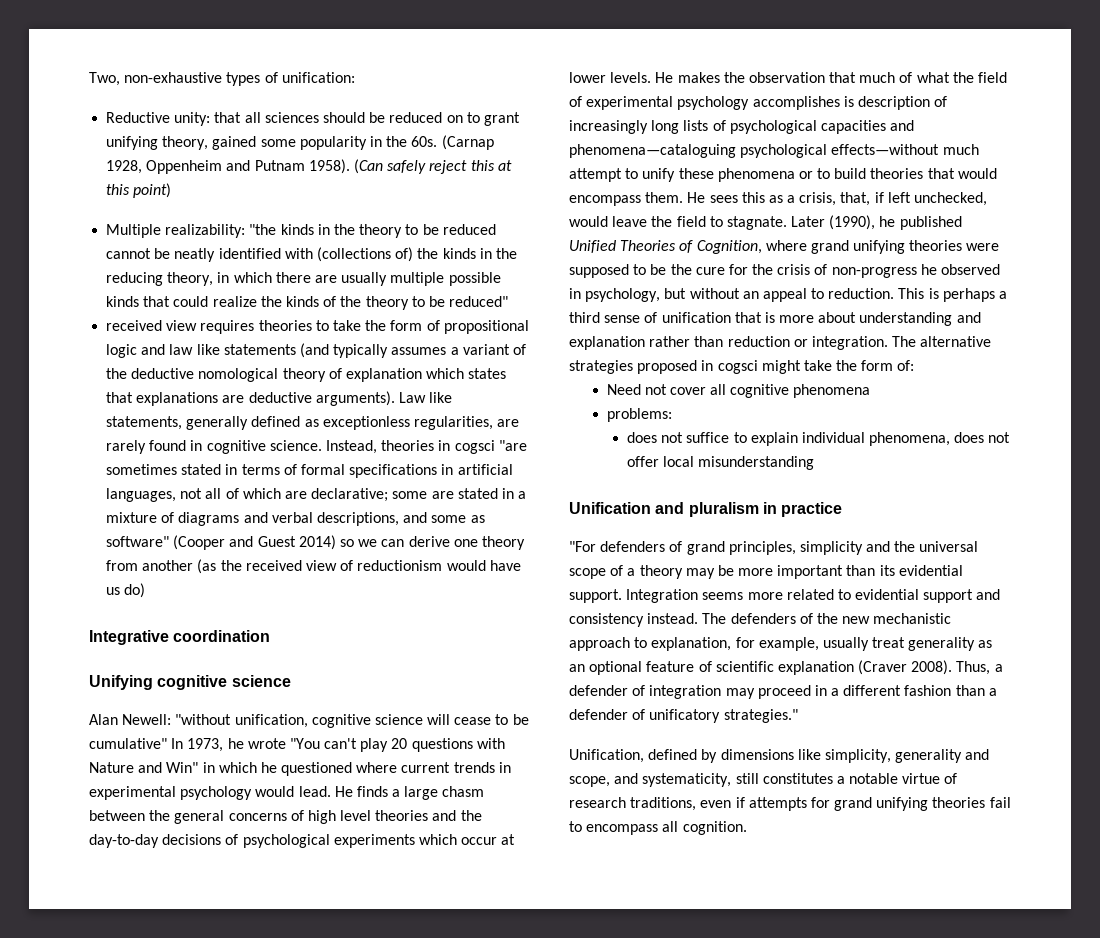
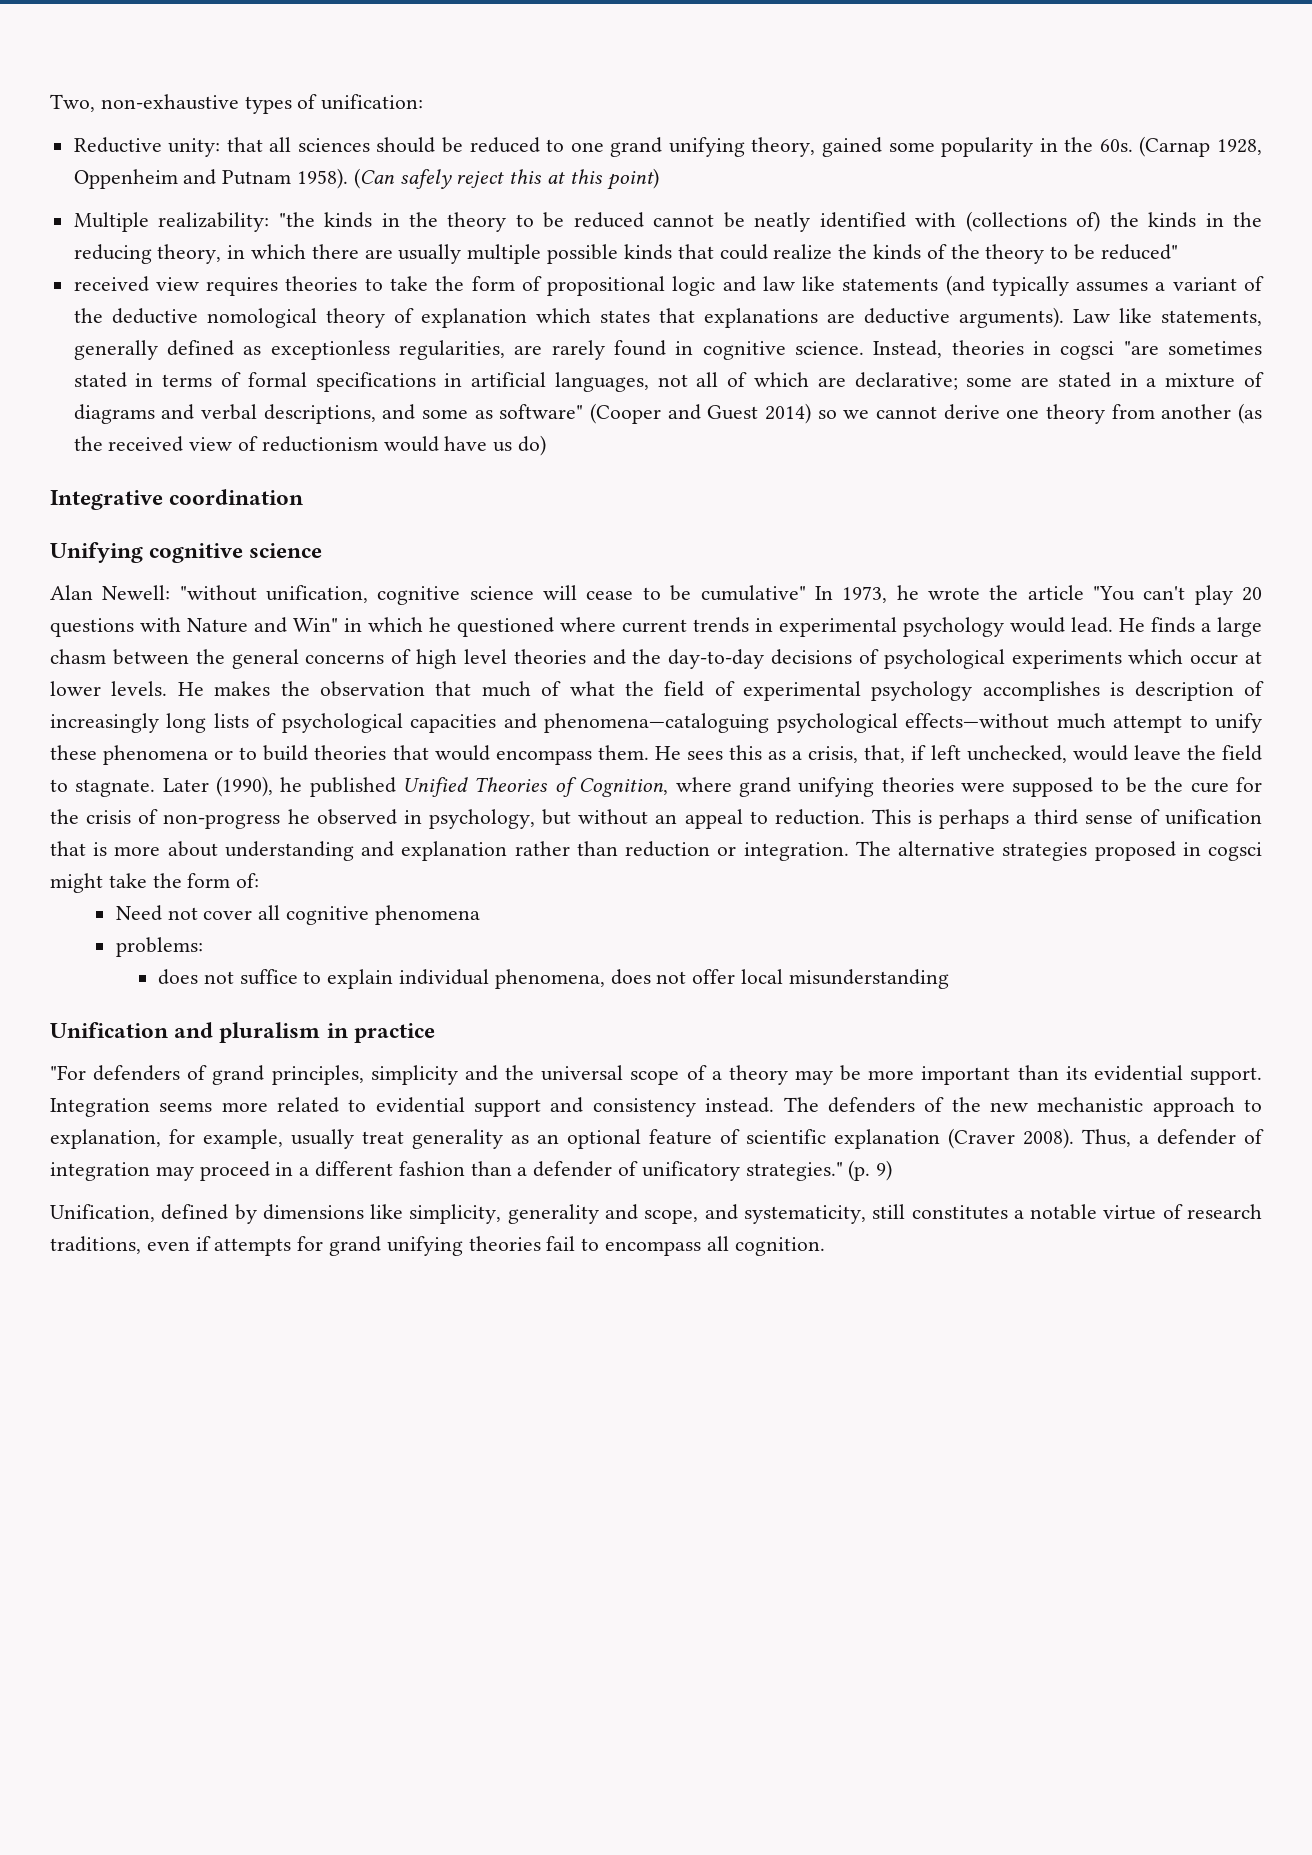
- Reductive unity: that all sciences should be reduced on to grant unifying theory, gained some popularity in the 60s.
+ Reductive unity: that all sciences should be reduced to one grand unifying theory, gained some popularity in the 60s.
- Instead, theories in cogsci "are sometimes stated in terms of formal specifications in artificial languages, not all of which are declarative; some are stated in a mixture of diagrams and verbal descriptions, and some as software" (Cooper and Guest 2014) so we can derive one theory from another (as the received view of reductionism would have us do)
+ Instead, theories in cogsci "are sometimes stated in terms of formal specifications in artificial languages, not all of which are declarative; some are stated in a mixture of diagrams and verbal descriptions, and some as software" (Cooper and Guest 2014) so we cannot derive one theory from another (as the received view of reductionism would have us do)
- Alan Newell: "without unification, cognitive science will cease to be cumulative" In 1973, he wrote "You can't play 20 questions with Nature and Win" in which he questioned where current trends in experimental psychology would lead.
+ Alan Newell: "without unification, cognitive science will cease to be cumulative" In 1973, he wrote the article "You can't play 20 questions with Nature and Win" in which he questioned where current trends in experimental psychology would lead.
+ (p. 9)

